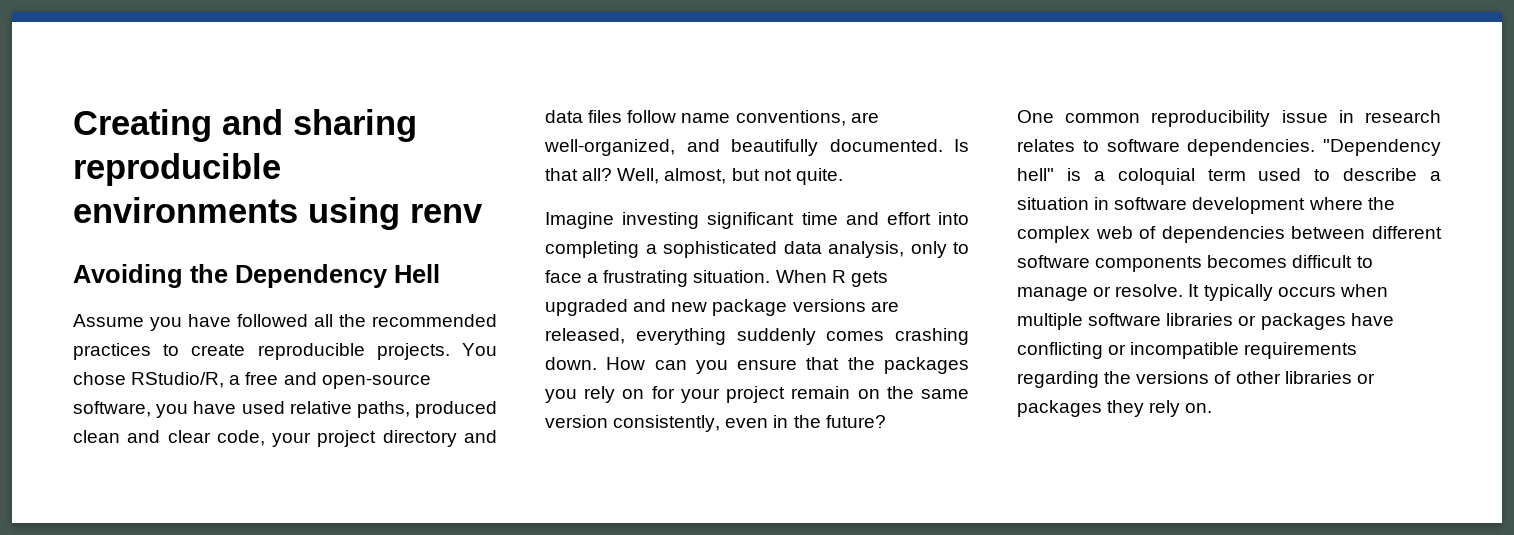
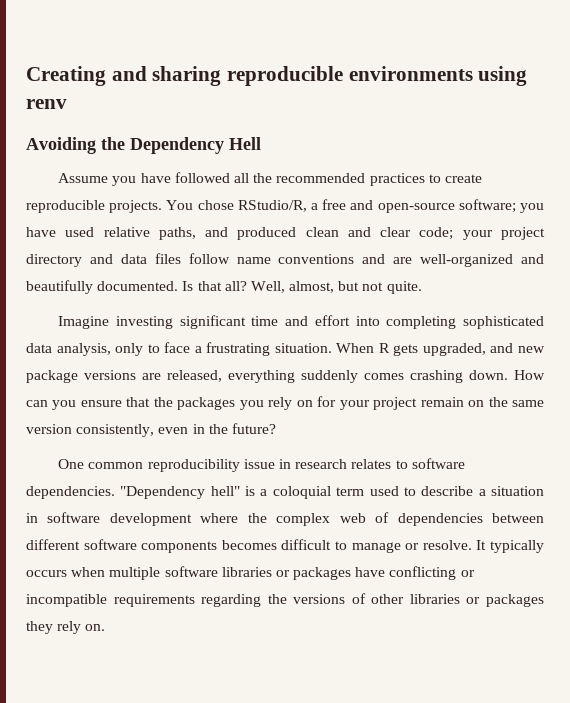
- You chose RStudio/R, a free and open-source software, you have used relative paths, produced clean and clear code, your project directory and data files follow name conventions, are well-organized, and beautifully documented.
+ You chose RStudio/R, a free and open-source software; you have used relative paths, and produced clean and clear code; your project directory and data files follow name conventions and are well-organized and beautifully documented.
- Imagine investing significant time and effort into completing a sophisticated data analysis, only to face a frustrating situation.
+ Imagine investing significant time and effort into completing sophisticated data analysis, only to face a frustrating situation.
- When R gets upgraded and new package versions are released, everything suddenly comes crashing down.
+ When R gets upgraded, and new package versions are released, everything suddenly comes crashing down.

